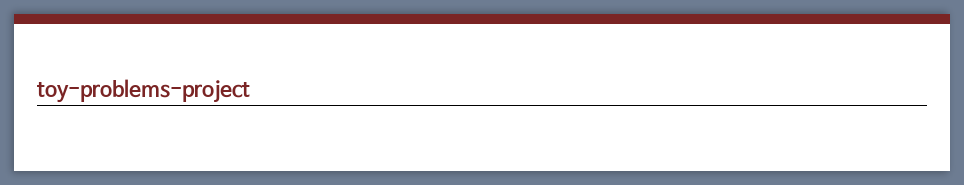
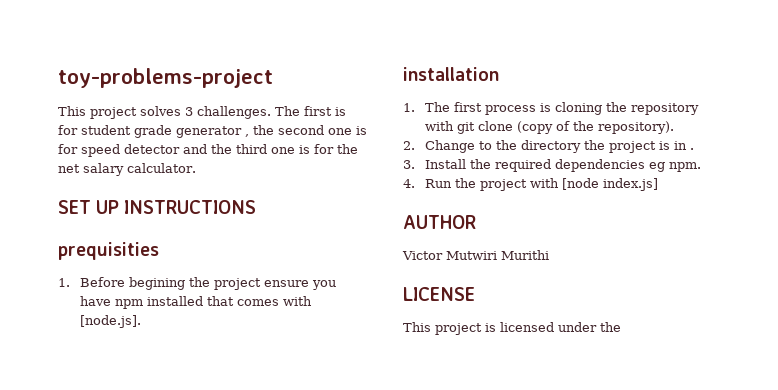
+ This project solves 3 challenges. The first is for student grade generator , the second one is for speed detector and the third one is for the net salary calculator.
+ SET UP INSTRUCTIONS
+ prequisities
+ 1. Before begining the project ensure you have npm installed that comes with [node.js].
+ installation
+ 1. The first process is cloning the repository with git clone (copy of the repository).
+ 2. Change to the directory the project is in .
+ 3. Install the required dependencies eg npm.
+ 4. Run the project with [node index.js]
+ AUTHOR
+ Victor Mutwiri Murithi
+ LICENSE
+ This project is licensed under the

